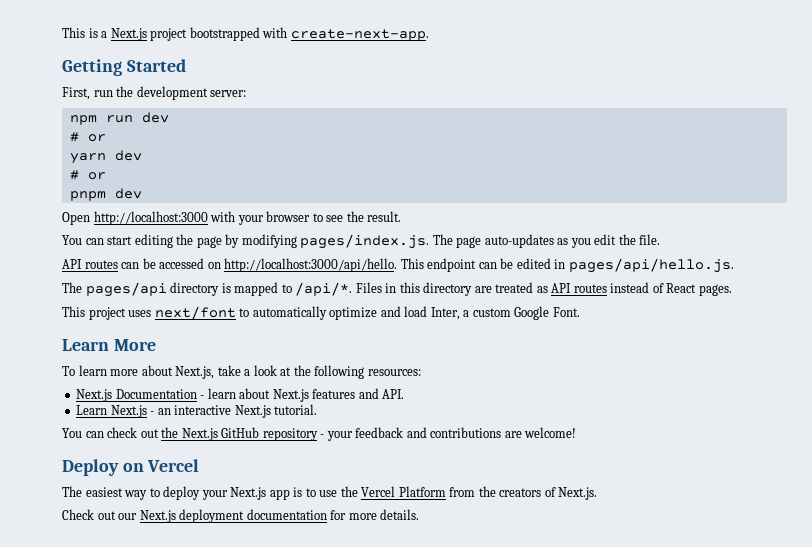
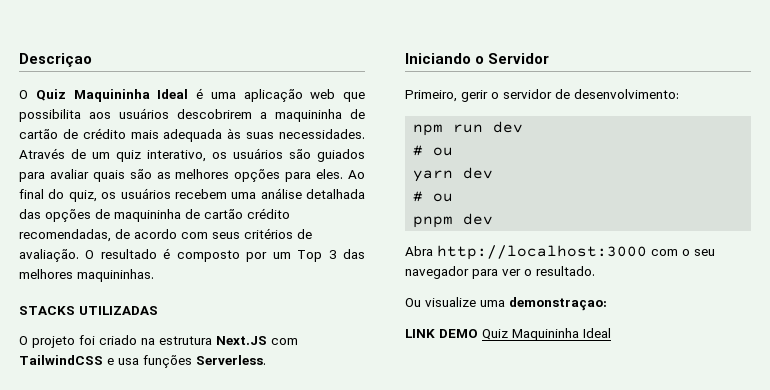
- This is a Next.js project bootstrapped with create-next-app.
- Getting Started
- First, run the development server:
+ Descriçao
+ O Quiz Maquininha Ideal é uma aplicação web que possibilita aos usuários descobrirem a maquininha de cartão de crédito mais adequada às suas necessidades. Através de um quiz interativo, os usuários são guiados para avaliar quais são as melhores opções para eles. Ao final do quiz, os usuários recebem uma análise detalhada das opções de maquininha de cartão crédito recomendadas, de acordo com seus critérios de avaliação. O resultado é composto por um Top 3 das melhores maquininhas.
+ STACKS UTILIZADAS
+ O projeto foi criado na estrutura Next.JS com TailwindCSS e usa funções Serverless.
+ Iniciando o Servidor
+ Primeiro, gerir o servidor de desenvolvimento:
  npm run dev
- # or
+ # ou
  yarn dev
- # or
+ # ou
- Open http://localhost:3000 with your browser to see the result.
- You can start editing the page by modifying pages/index.js. The page auto-updates as you edit the file.
- API routes can be accessed on http://localhost:3000/api/hello. This endpoint can be edited in pages/api/hello.js.
- The pages/api directory is mapped to /api/*. Files in this directory are treated as API routes instead of React pages.
- This project uses next/font to automatically optimize and load Inter, a custom Google Font.
- Learn More
- To learn more about Next.js, take a look at the following resources:
- Next.js Documentation - learn about Next.js features and API.
- Learn Next.js - an interactive Next.js tutorial.
- You can check out the Next.js GitHub repository - your feedback and contributions are welcome!
- Deploy on Vercel
- The easiest way to deploy your Next.js app is to use the Vercel Platform from the creators of Next.js.
- Check out our Next.js deployment documentation for more details.
+ Abra http://localhost:3000 com o seu navegador para ver o resultado.
+ Ou visualize uma demonstraçao:
+ LINK DEMO Quiz Maquininha Ideal

